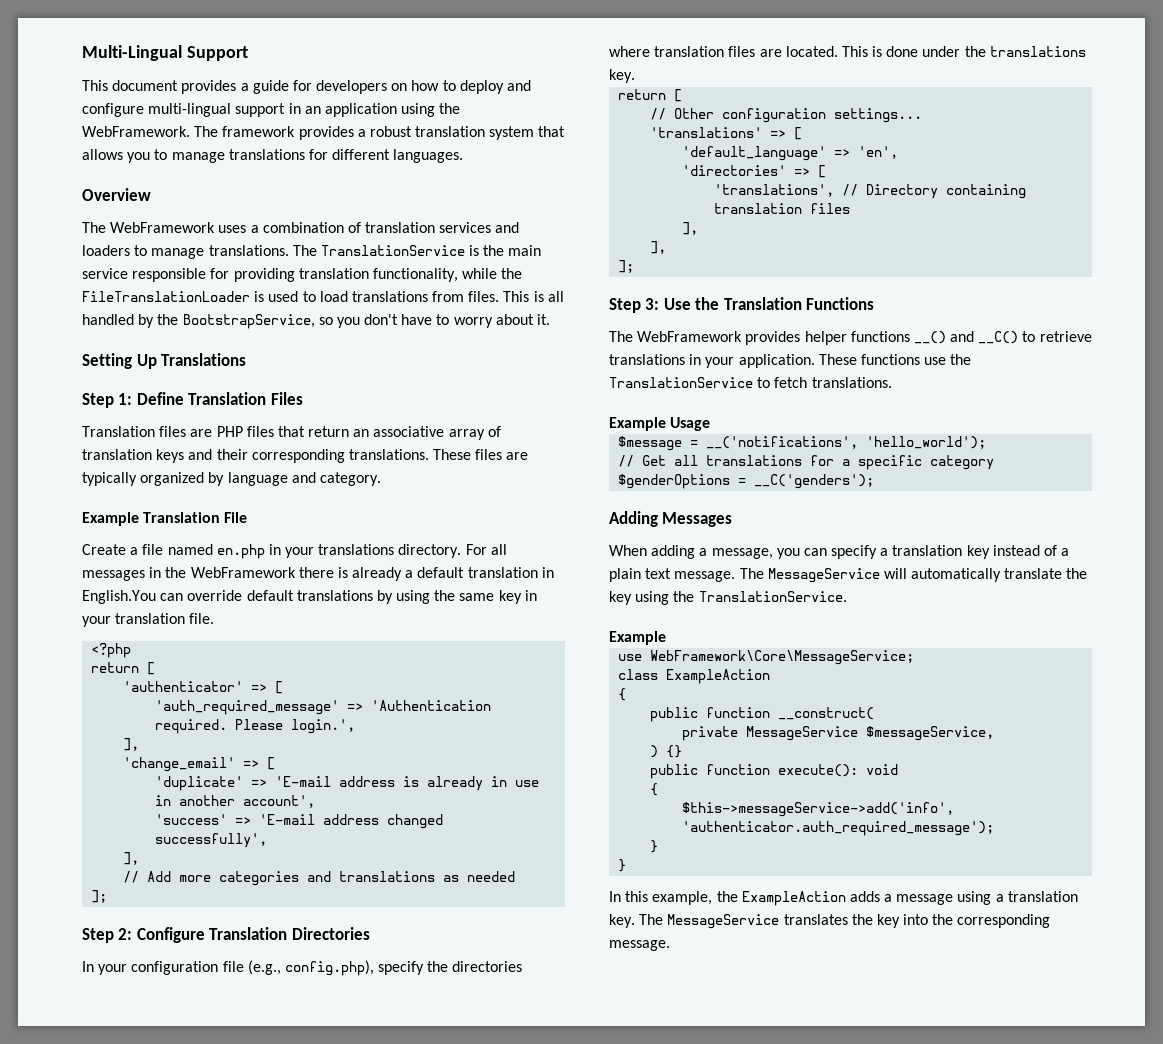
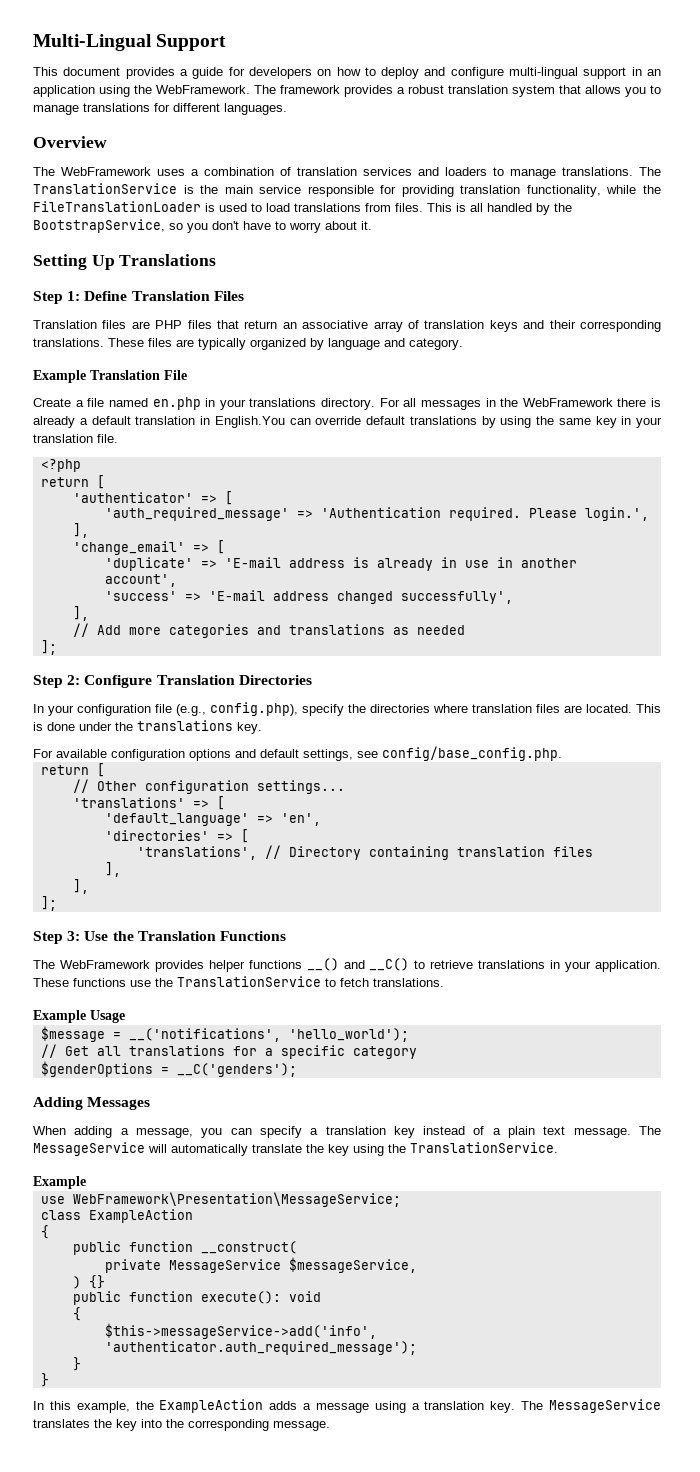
+ For available configuration options and default settings, see config/base_config.php.
- use WebFramework\Core\MessageService;
+ use WebFramework\Presentation\MessageService;

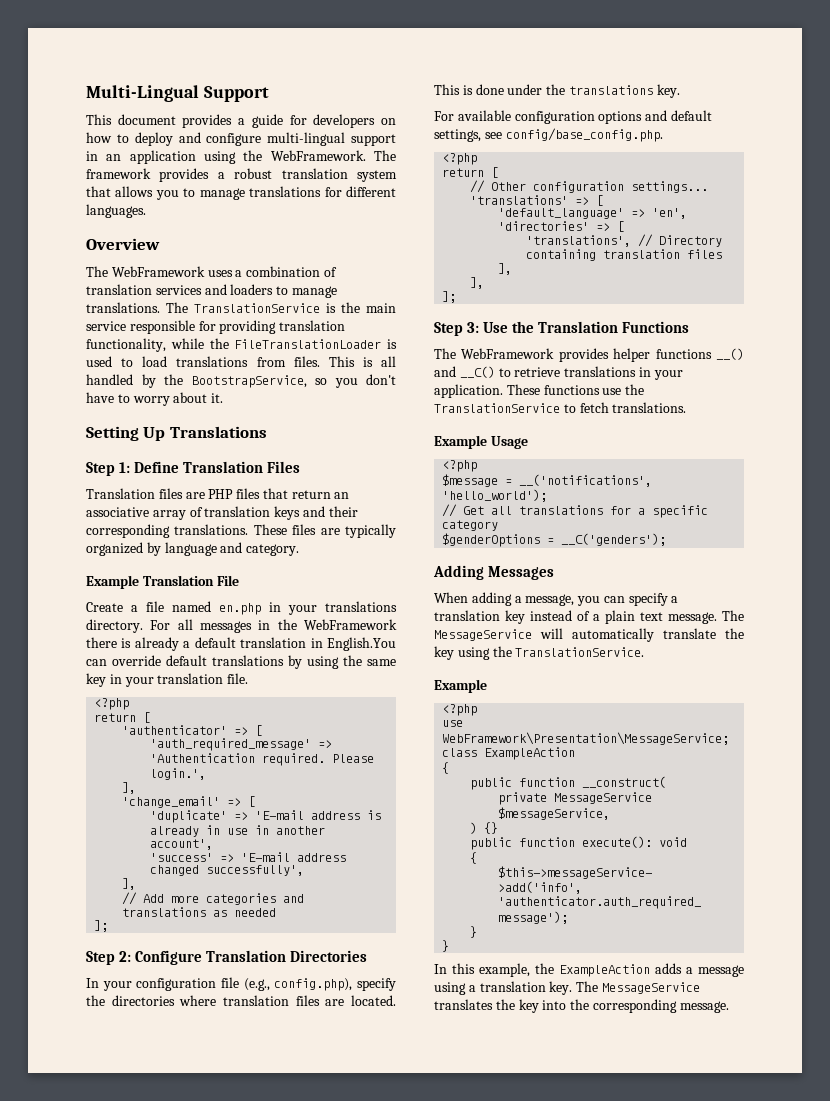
  For available configuration options and default settings, see config/base_config.php.
+ <?php
  Example Usage
+ <?php
  The MessageService will automatically translate the key using the TranslationService.
  Example
+ <?php

